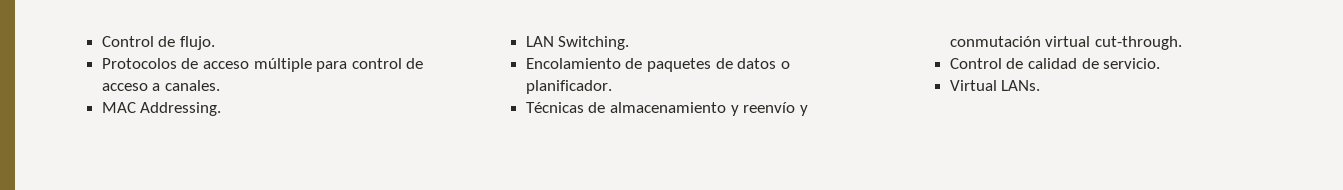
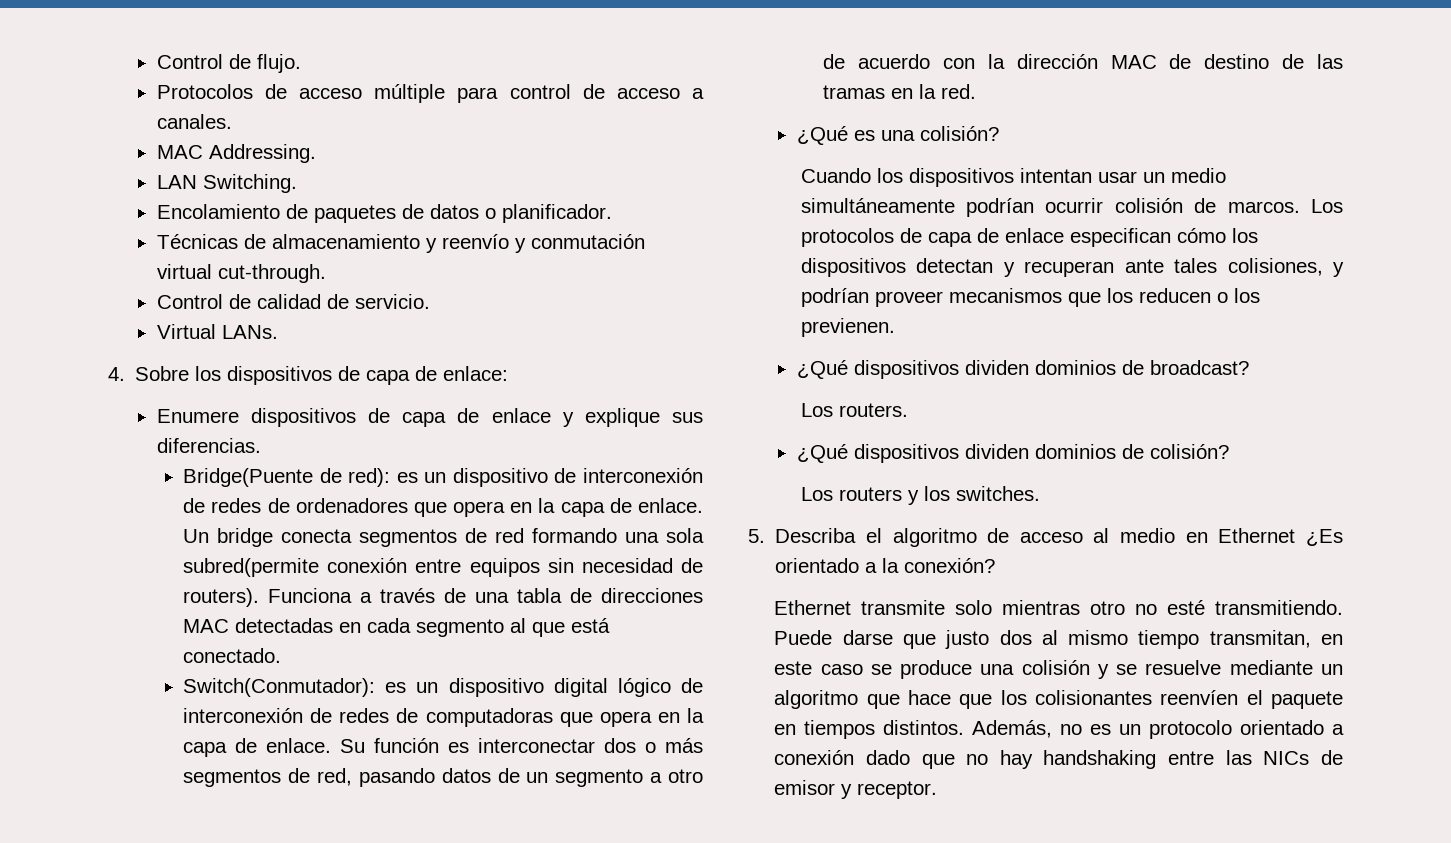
+ 4. Sobre los dispositivos de capa de enlace:
+ Enumere dispositivos de capa de enlace y explique sus diferencias.
+ Bridge(Puente de red): es un dispositivo de interconexión de redes de ordenadores que opera en la capa de enlace. Un bridge conecta segmentos de red formando una sola subred(permite conexión entre equipos sin necesidad de routers). Funciona a través de una tabla de direcciones MAC detectadas en cada segmento al que está conectado.
+ Switch(Conmutador): es un dispositivo digital lógico de interconexión de redes de computadoras que opera en la capa de enlace. Su función es interconectar dos o más segmentos de red, pasando datos de un segmento a otro de acuerdo con la dirección MAC de destino de las tramas en la red.
+ ¿Qué es una colisión?
+ Cuando los dispositivos intentan usar un medio simultáneamente podrían ocurrir colisión de marcos. Los protocolos de capa de enlace especifican cómo los dispositivos detectan y recuperan ante tales colisiones, y podrían proveer mecanismos que los reducen o los previenen.
+ ¿Qué dispositivos dividen dominios de broadcast?
+ Los routers.
+ ¿Qué dispositivos dividen dominios de colisión?
+ Los routers y los switches.
+ 5. Describa el algoritmo de acceso al medio en Ethernet ¿Es orientado a la conexión?
+ Ethernet transmite solo mientras otro no esté transmitiendo. Puede darse que justo dos al mismo tiempo transmitan, en este caso se produce una colisión y se resuelve mediante un algoritmo que hace que los colisionantes reenvíen el paquete en tiempos distintos. Además, no es un protocolo orientado a conexión dado que no hay handshaking entre las NICs de emisor y receptor.

